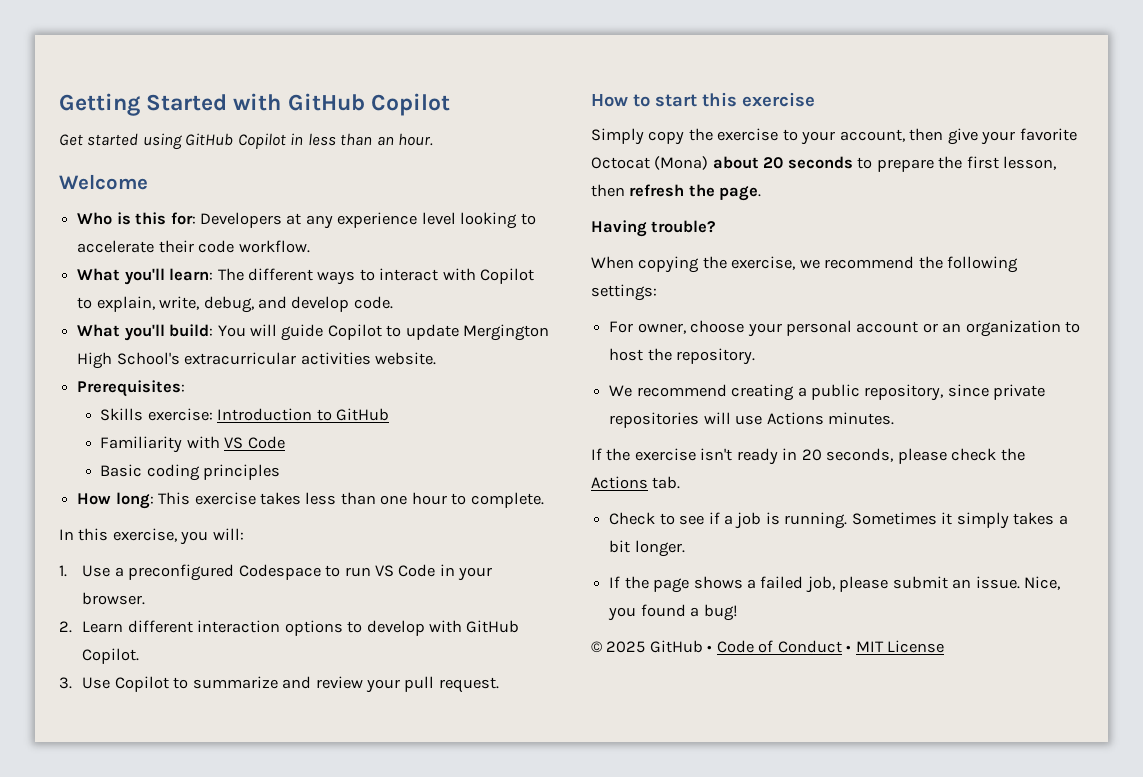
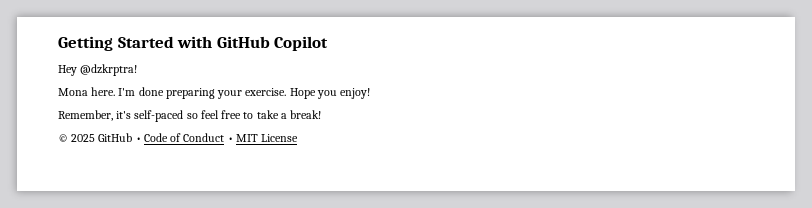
- Get started using GitHub Copilot in less than an hour.
- Welcome
- Who is this for: Developers at any experience level looking to accelerate their code workflow.
- What you'll learn: The different ways to interact with Copilot to explain, write, debug, and develop code.
- What you'll build: You will guide Copilot to update Mergington High School's extracurricular activities website.
- Prerequisites:
- Skills exercise: Introduction to GitHub
- Familiarity with VS Code
- Basic coding principles
- How long: This exercise takes less than one hour to complete.
- In this exercise, you will:
- 1. Use a preconfigured Codespace to run VS Code in your browser.
- 2. Learn different interaction options to develop with GitHub Copilot.
- 3. Use Copilot to summarize and review your pull request.
- How to start this exercise
- Simply copy the exercise to your account, then give your favorite Octocat (Mona) about 20 seconds to prepare the first lesson, then refresh the page.
- Having trouble?
- When copying the exercise, we recommend the following settings:
- For owner, choose your personal account or an organization to host the repository.
- We recommend creating a public repository, since private repositories will use Actions minutes.
- If the exercise isn't ready in 20 seconds, please check the Actions tab.
- Check to see if a job is running. Sometimes it simply takes a bit longer.
- If the page shows a failed job, please submit an issue. Nice, you found a bug!
+ Hey @dzkrptra!
+ Mona here. I'm done preparing your exercise. Hope you enjoy!
+ Remember, it's self-paced so feel free to take a break!

